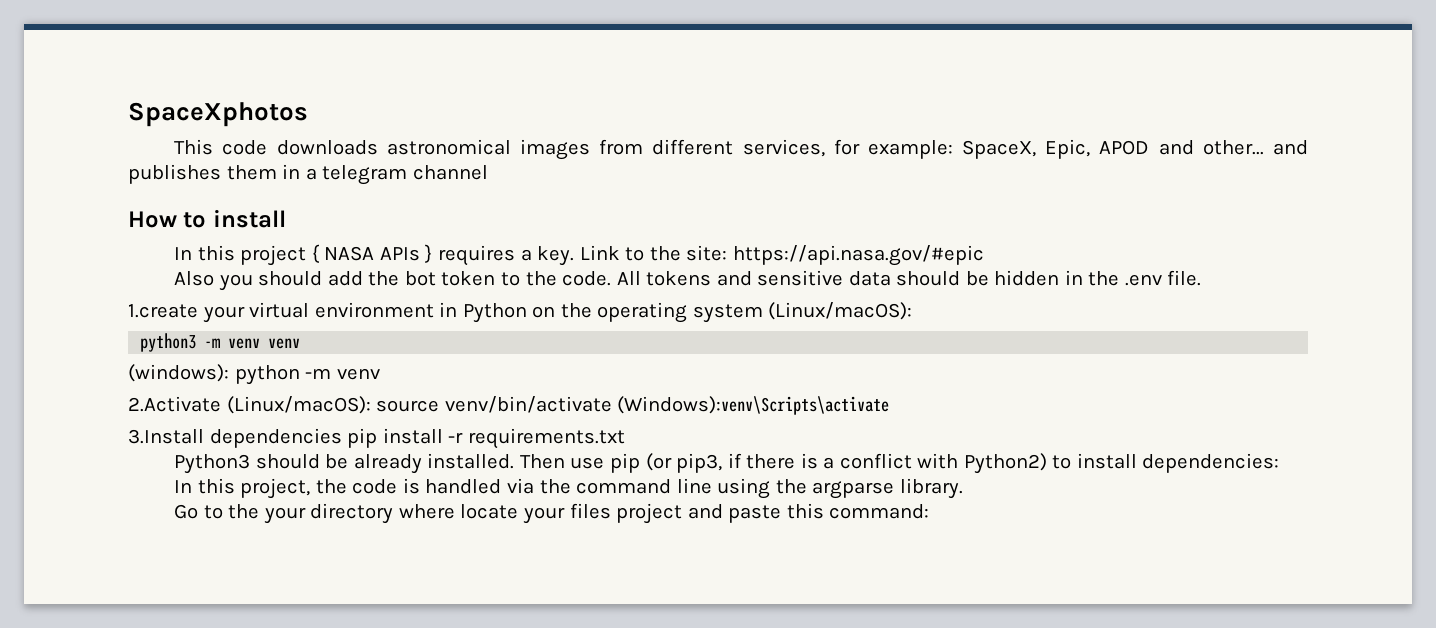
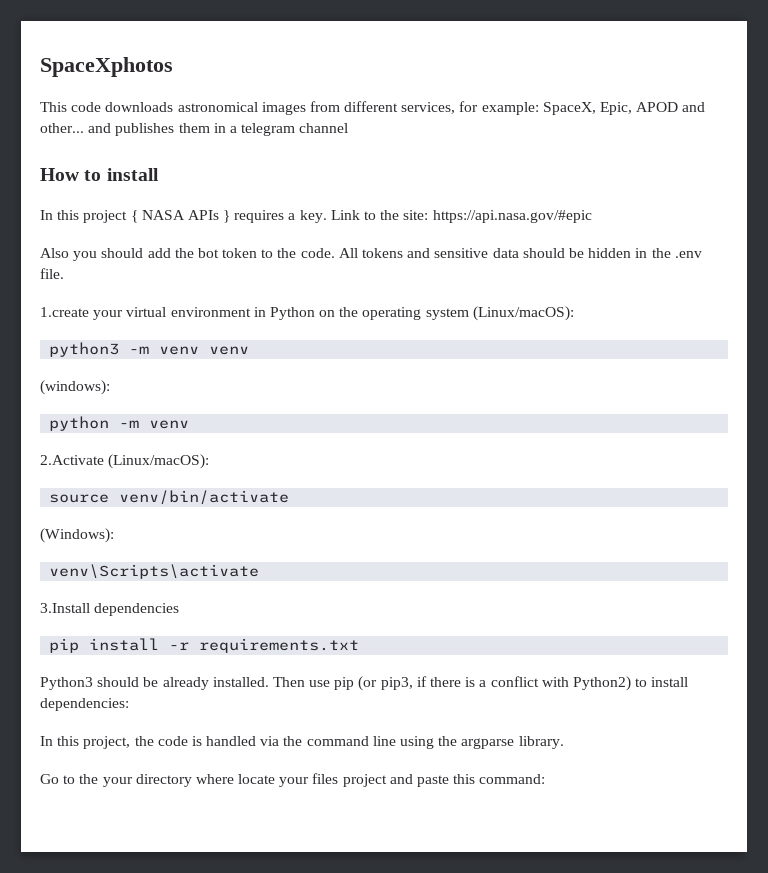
- (windows): python -m venv
+ (windows):
+ python -m venv
- 2.Activate (Linux/macOS): source venv/bin/activate (Windows):venv\Scripts\activate
+ 2.Activate (Linux/macOS):
+ source venv/bin/activate
+ (Windows):
+ venv\Scripts\activate
- 3.Install dependencies pip install -r requirements.txt
+ 3.Install dependencies
+ pip install -r requirements.txt

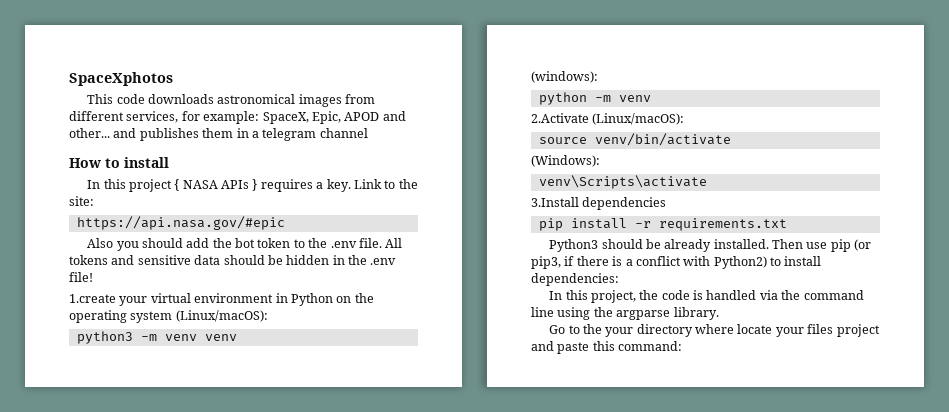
- Link to the site: https://api.nasa.gov/#epic
+ Link to the site:
+ https://api.nasa.gov/#epic
- Also you should add the bot token to the code.
+ Also you should add the bot token to the .env file.
- All tokens and sensitive data should be hidden in the .env file.
+ All tokens and sensitive data should be hidden in the .env file!

